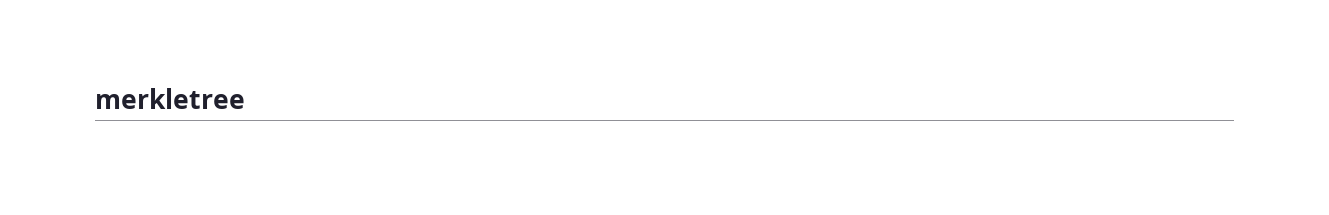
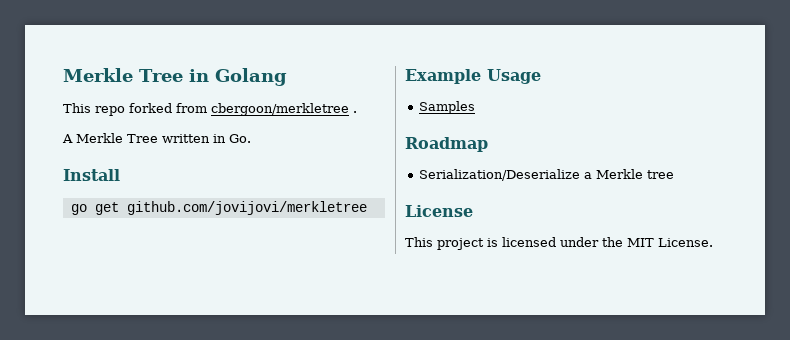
- merkletree
+ Merkle Tree in Golang
+ This repo forked from cbergoon/merkletree .
+ A Merkle Tree written in Go.
+ Install
+ go get github.com/jovijovi/merkletree
+ Example Usage
+ Samples
+ Roadmap
+ Serialization/Deserialize a Merkle tree
+ License
+ This project is licensed under the MIT License.

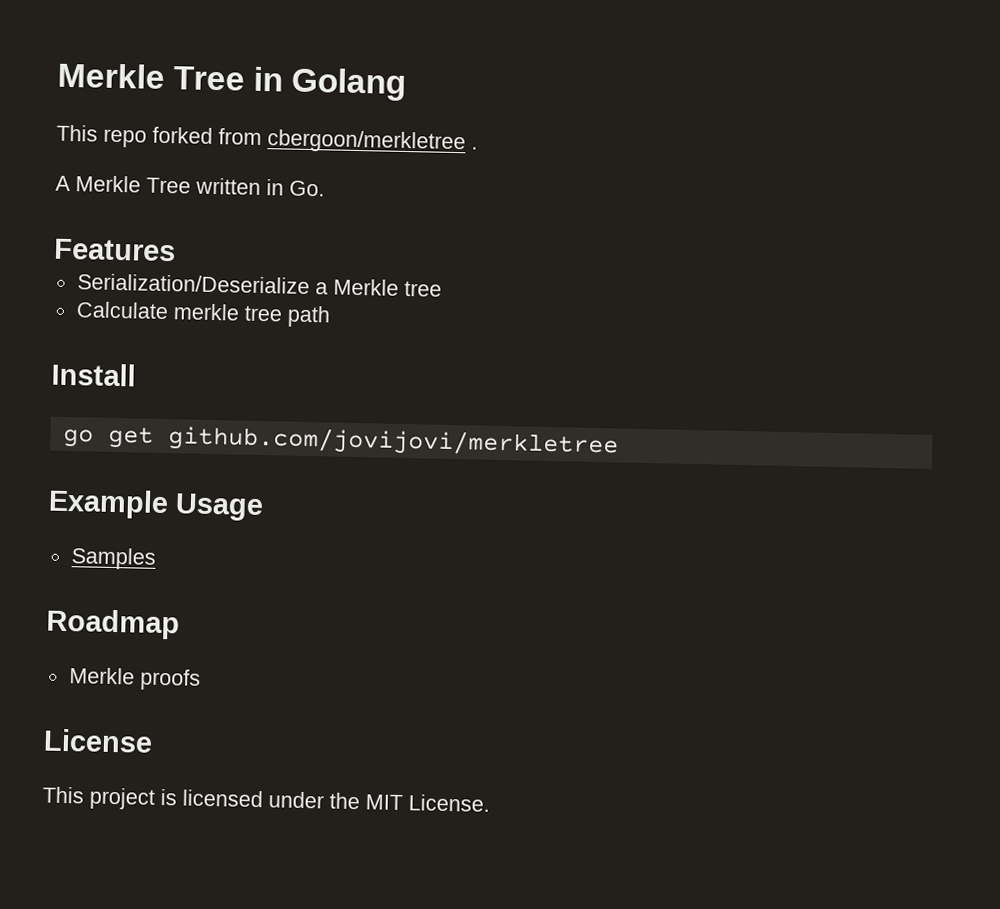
+ Features
+ Serialization/Deserialize a Merkle tree
+ Calculate merkle tree path
- Serialization/Deserialize a Merkle tree
+ Merkle proofs

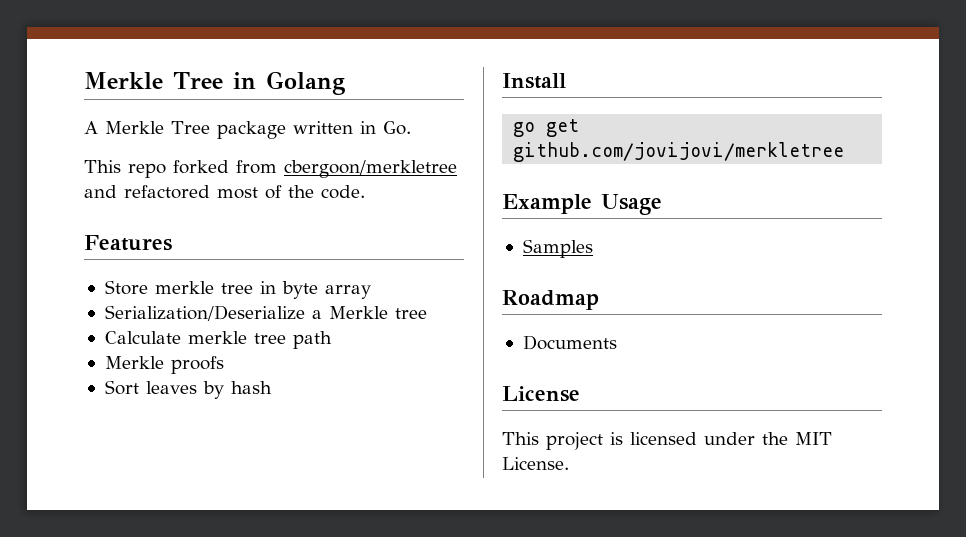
+ A Merkle Tree package written in Go.
- This repo forked from cbergoon/merkletree .
- A Merkle Tree written in Go.
+ This repo forked from cbergoon/merkletree and refactored most of the code.
  Features
+ Store merkle tree in byte array
+ Merkle proofs
+ Sort leaves by hash
- Merkle proofs
+ Documents

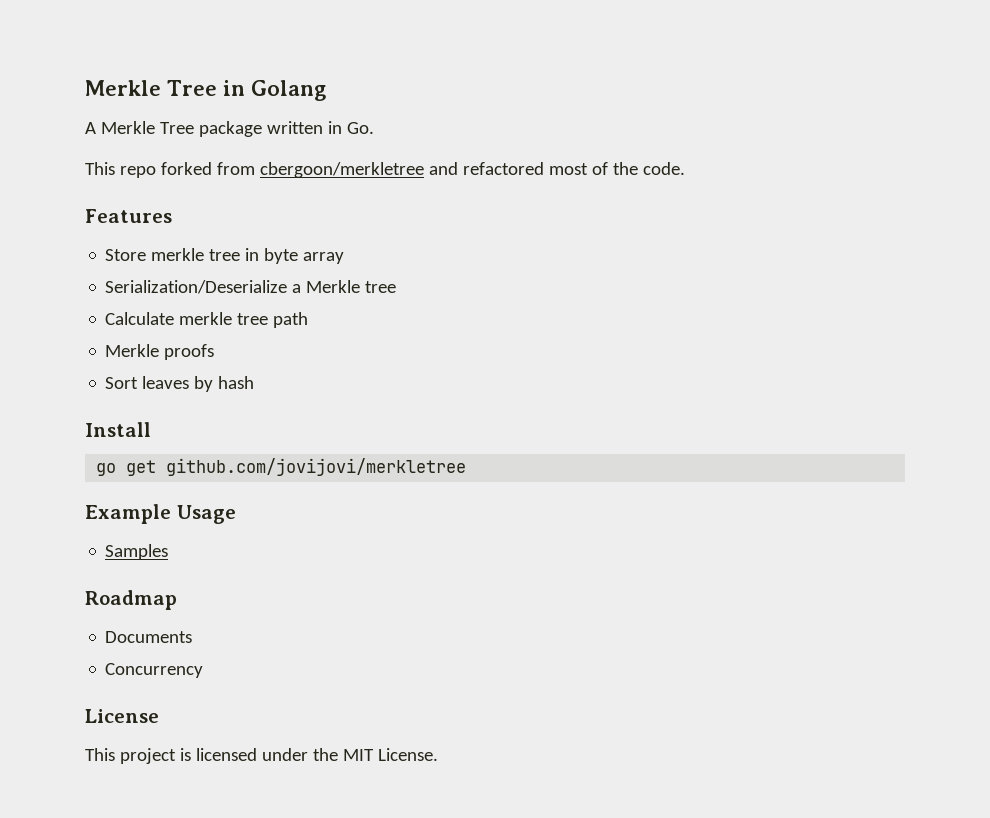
+ Concurrency

